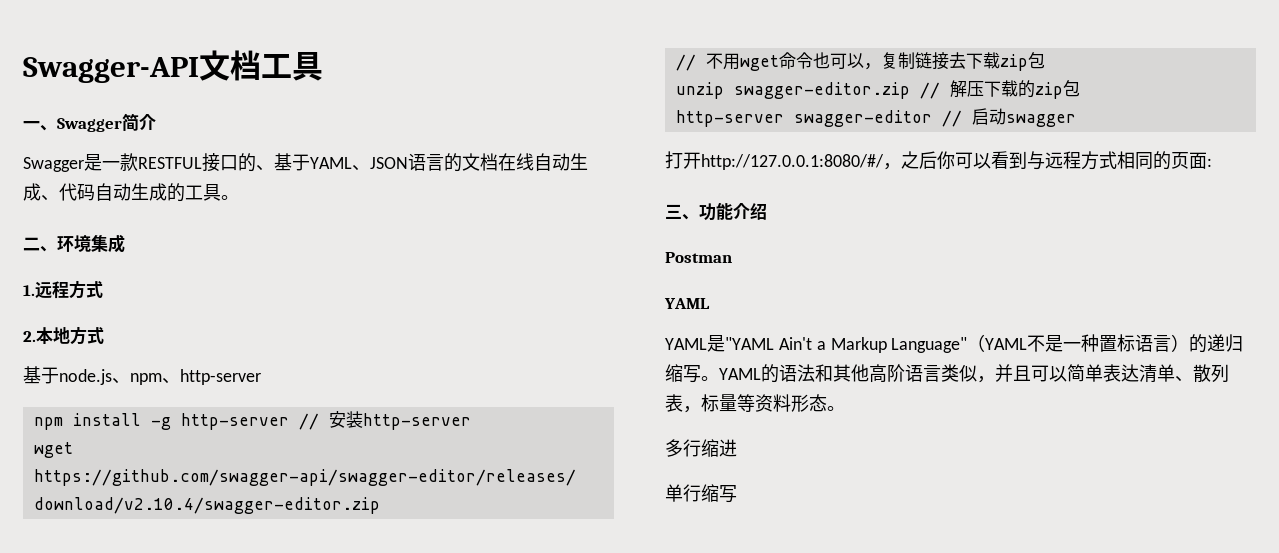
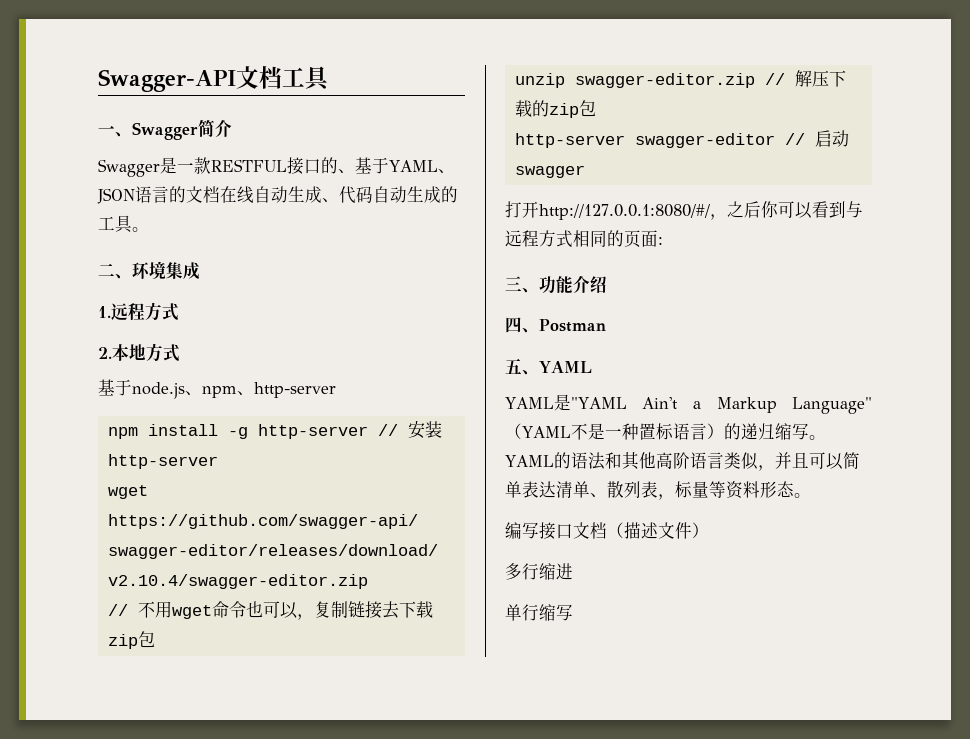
- Postman
- YAML
+ 四、Postman
+ 五、YAML
+ 编写接口文档（描述文件）

